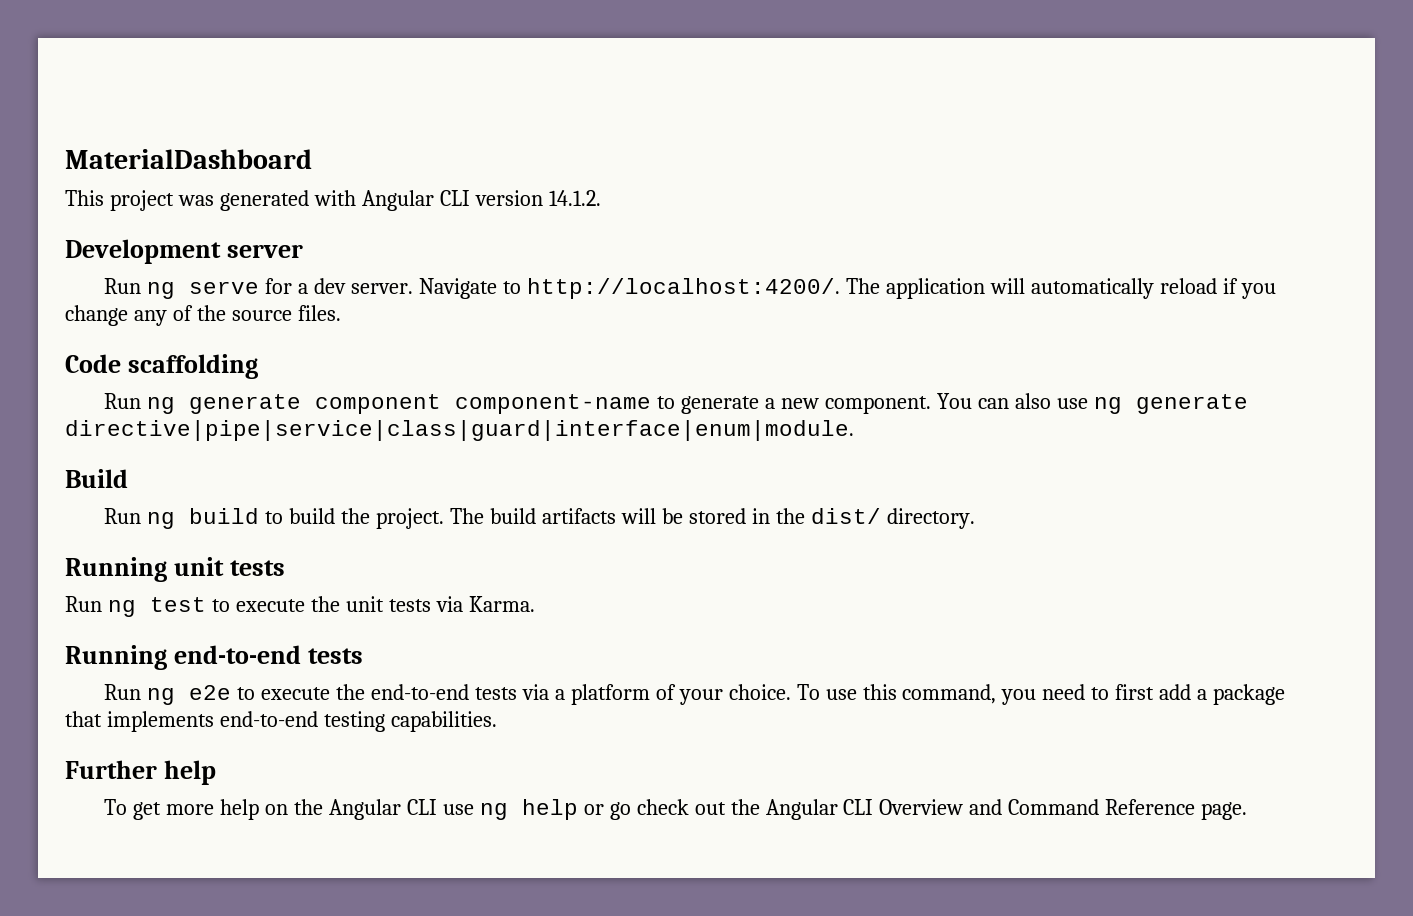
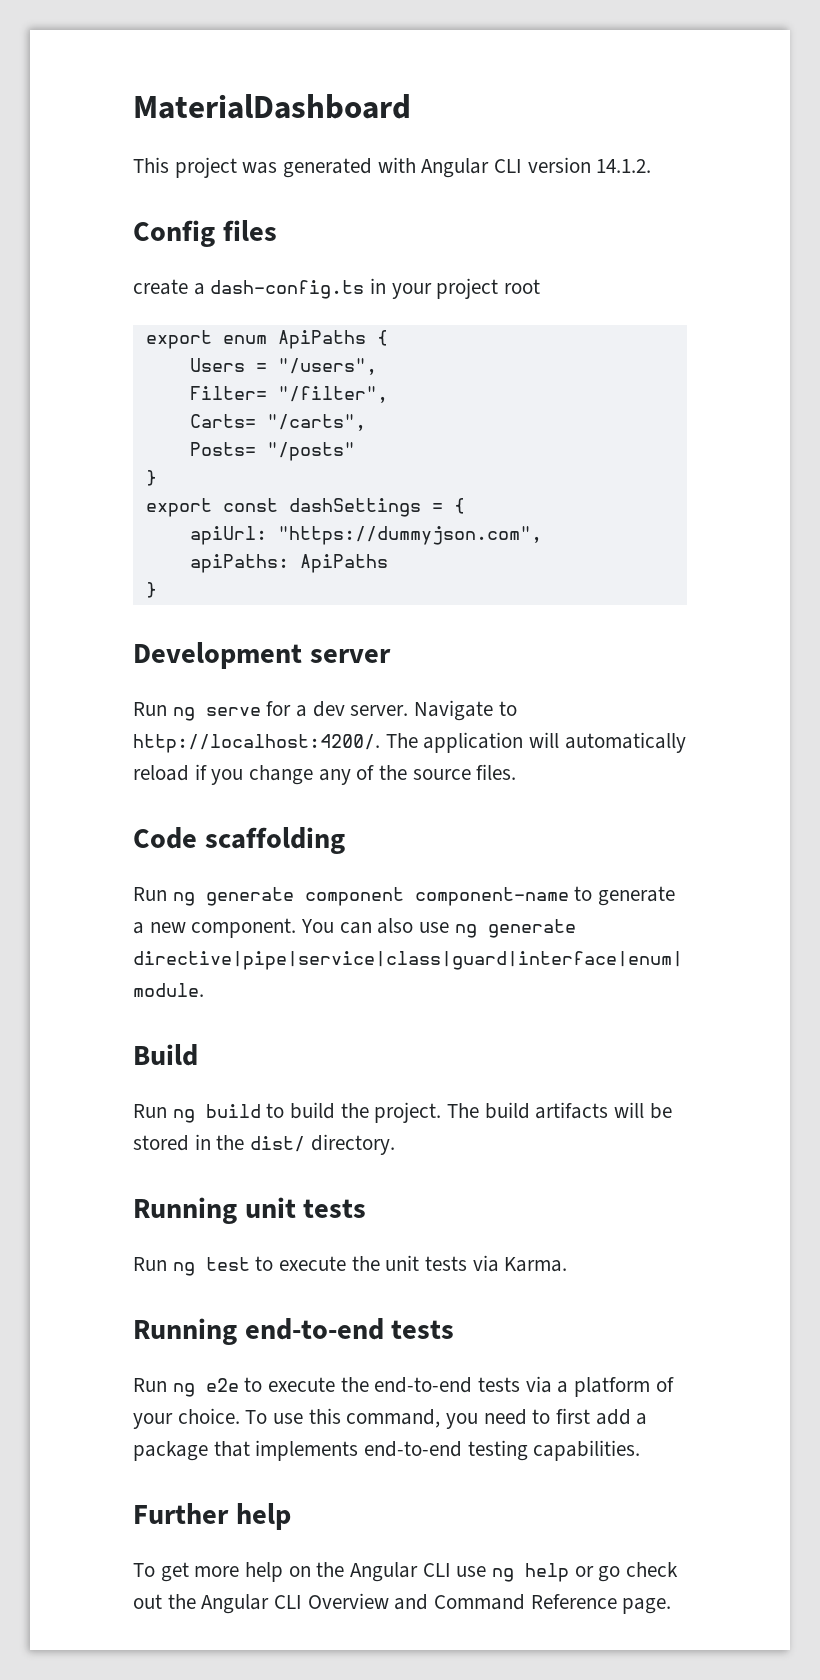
+ Config files
+ create a dash-config.ts in your project root
+ export enum ApiPaths {
+ Users = "/users",
+ Filter= "/filter",
+ Carts= "/carts",
+ Posts= "/posts"
+ }
+ export const dashSettings = {
+ apiUrl: "https://dummyjson.com",
+ apiPaths: ApiPaths
+ }

